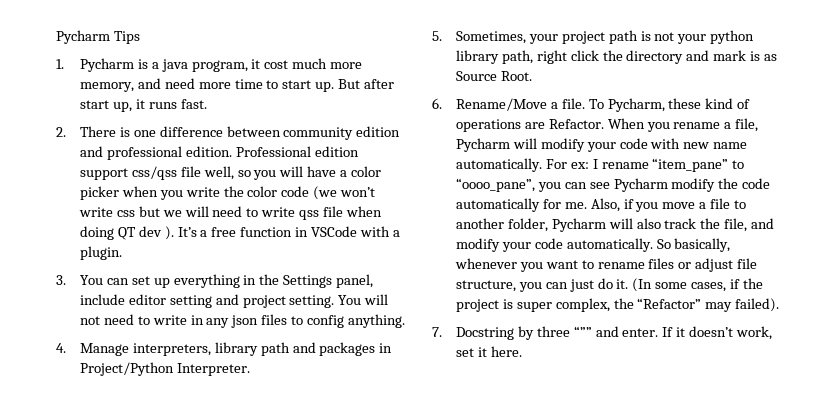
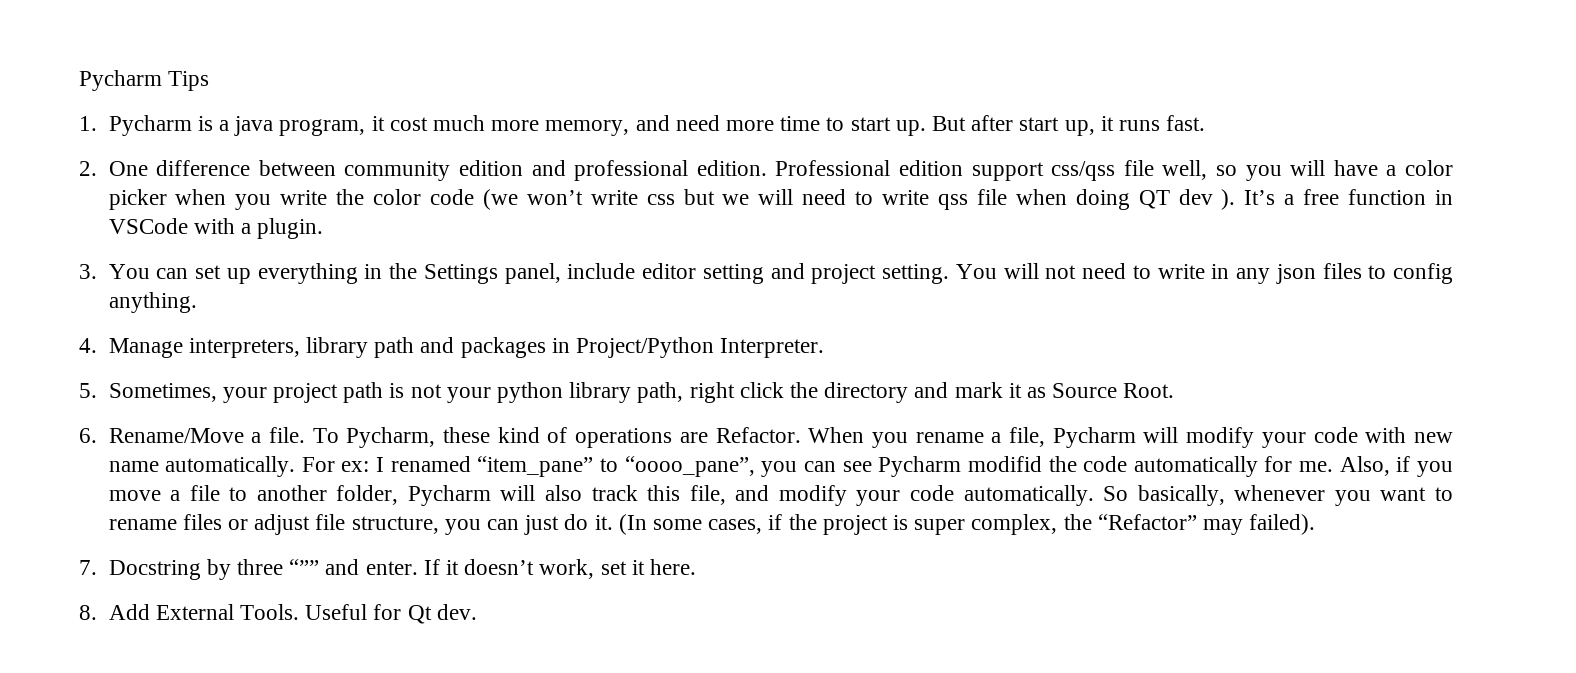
- 2. There is one difference between community edition and professional edition.
+ 2. One difference between community edition and professional edition.
- 5. Sometimes, your project path is not your python library path, right click the directory and mark is as Source Root.
+ 5. Sometimes, your project path is not your python library path, right click the directory and mark it as Source Root.
- For ex: I rename “item_pane” to “oooo_pane”, you can see Pycharm modify the code automatically for me.
+ For ex: I renamed “item_pane” to “oooo_pane”, you can see Pycharm modifid the code automatically for me.
- Also, if you move a file to another folder, Pycharm will also track the file, and modify your code automatically.
+ Also, if you move a file to another folder, Pycharm will also track this file, and modify your code automatically.
+ 8. Add External Tools. Useful for Qt dev.

